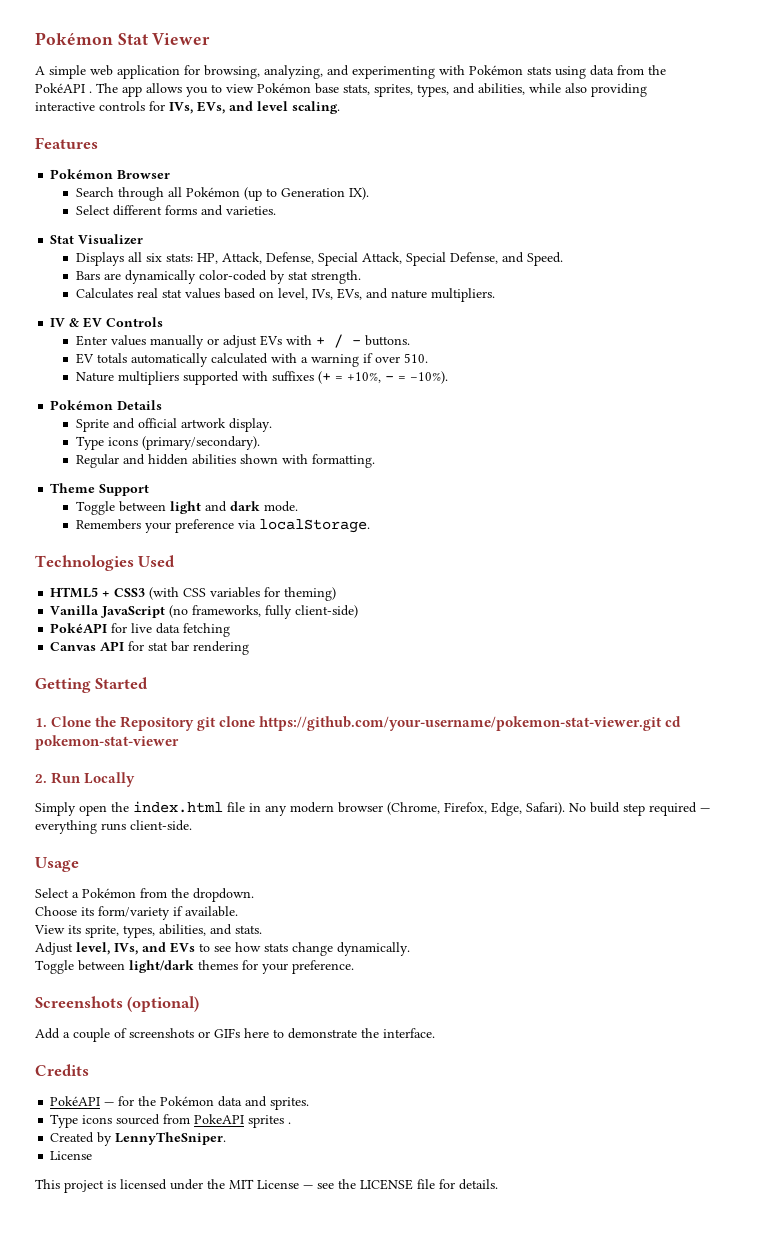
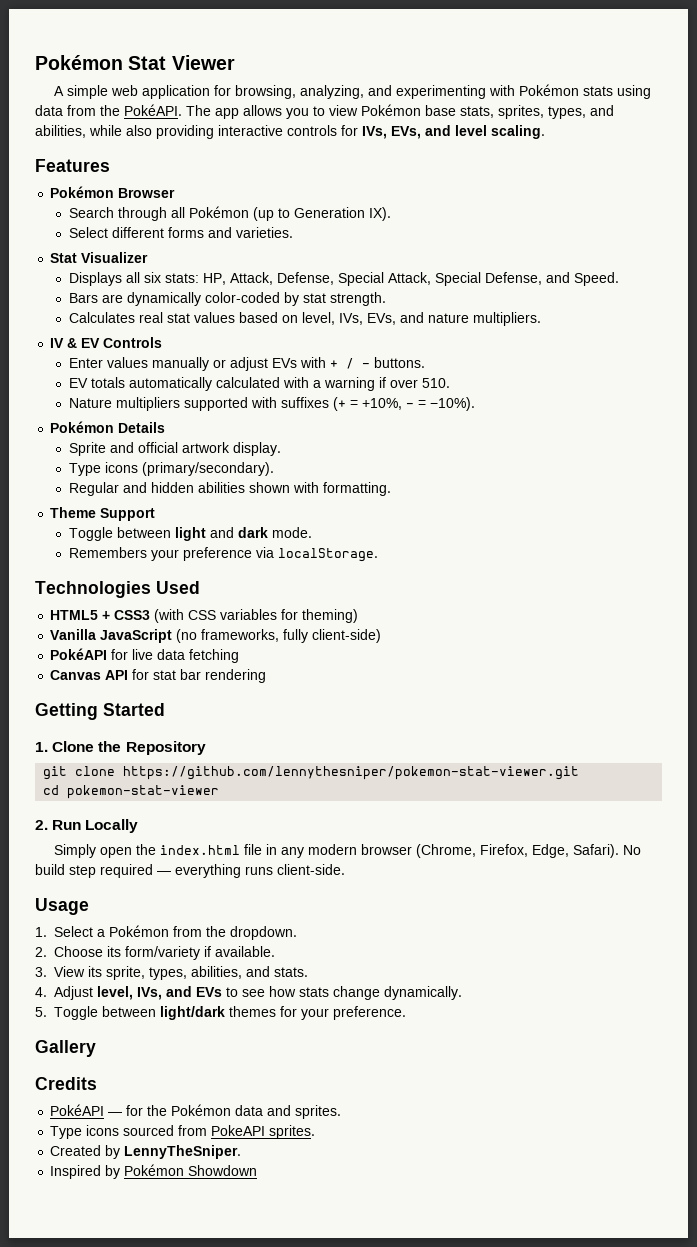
- A simple web application for browsing, analyzing, and experimenting with Pokémon stats using data from the PokéAPI .
+ A simple web application for browsing, analyzing, and experimenting with Pokémon stats using data from the PokéAPI.
- 1. Clone the Repository git clone https://github.com/your-username/pokemon-stat-viewer.git cd pokemon-stat-viewer
+ 1. Clone the Repository
+ git clone https://github.com/lennythesniper/pokemon-stat-viewer.git
+ cd pokemon-stat-viewer
- Select a Pokémon from the dropdown.
+ 1. Select a Pokémon from the dropdown.
- Choose its form/variety if available.
+ 2. Choose its form/variety if available.
- View its sprite, types, abilities, and stats.
+ 3. View its sprite, types, abilities, and stats.
- Adjust level, IVs, and EVs to see how stats change dynamically.
+ 4. Adjust level, IVs, and EVs to see how stats change dynamically.
- Toggle between light/dark themes for your preference.
+ 5. Toggle between light/dark themes for your preference.
- Screenshots (optional)
- Add a couple of screenshots or GIFs here to demonstrate the interface.
+ Gallery
- Type icons sourced from PokeAPI sprites .
+ Type icons sourced from PokeAPI sprites.
  Created by LennyTheSniper.
- License
- This project is licensed under the MIT License — see the LICENSE file for details.
+ Inspired by Pokémon Showdown

